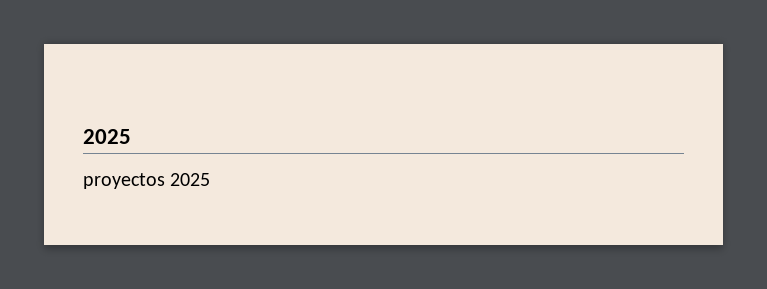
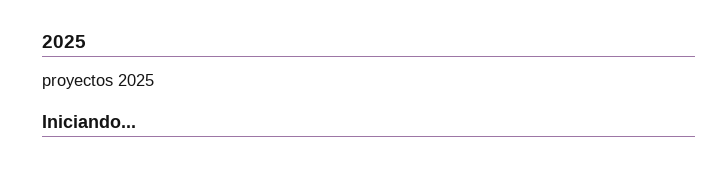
+ Iniciando...

